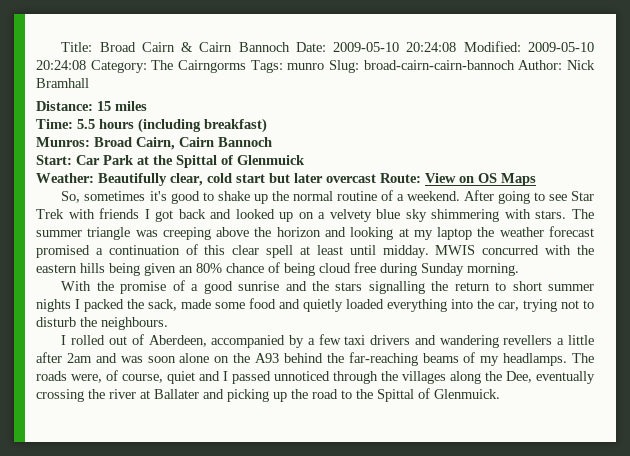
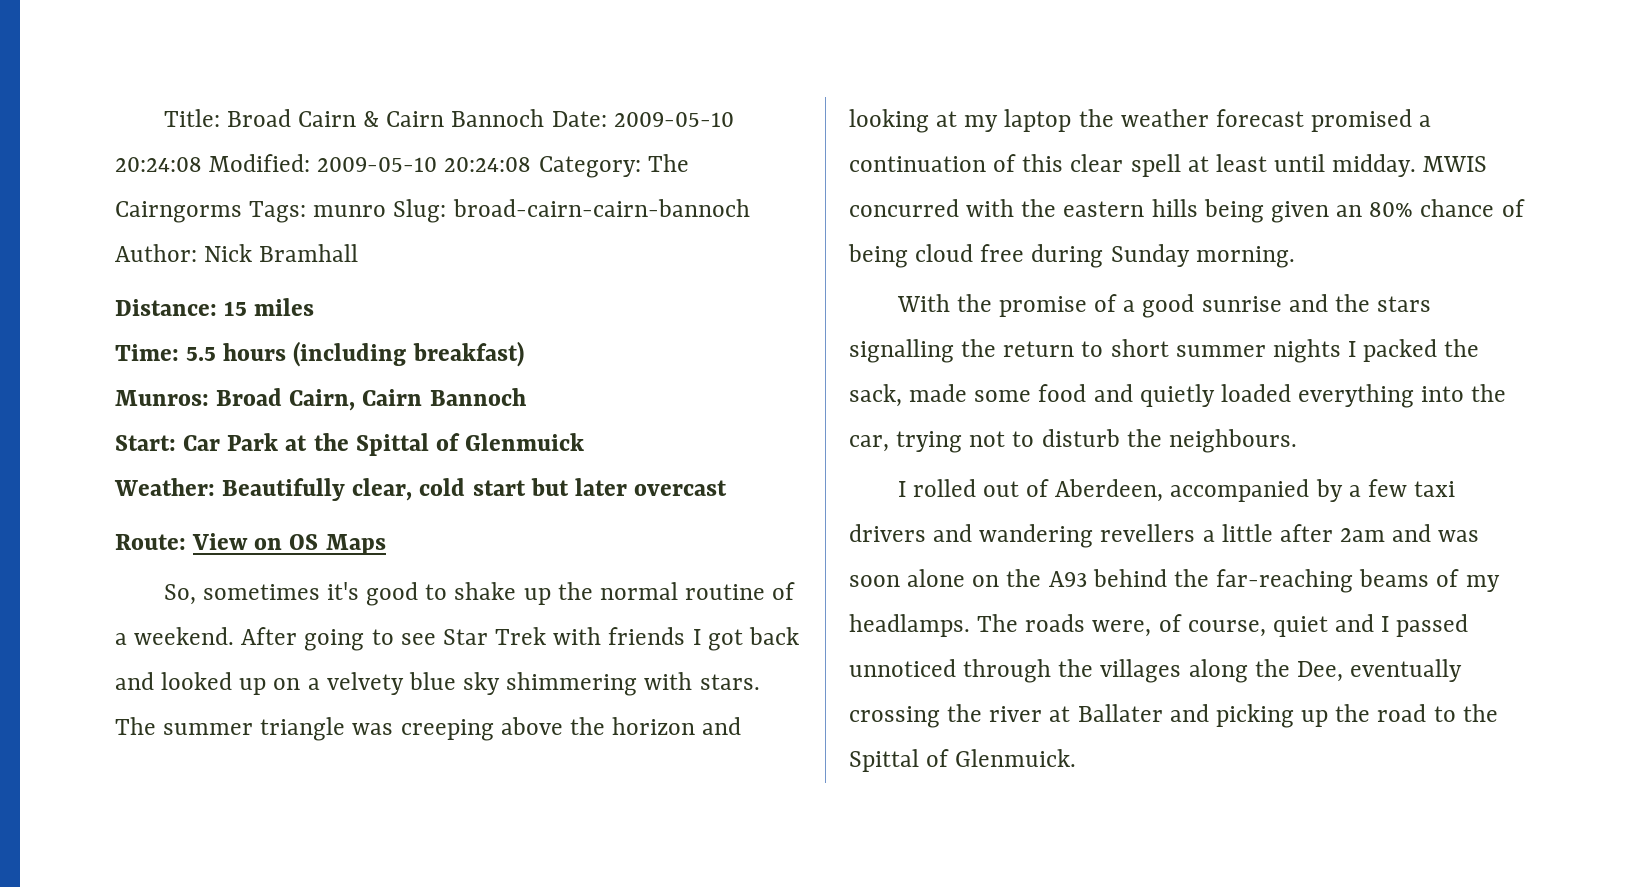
- Weather: Beautifully clear, cold start but later overcast Route: View on OS Maps
+ Weather: Beautifully clear, cold start but later overcast
+ Route: View on OS Maps

